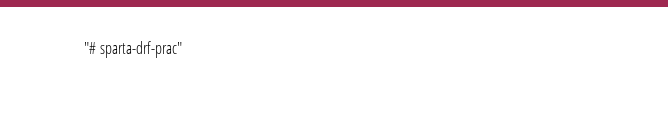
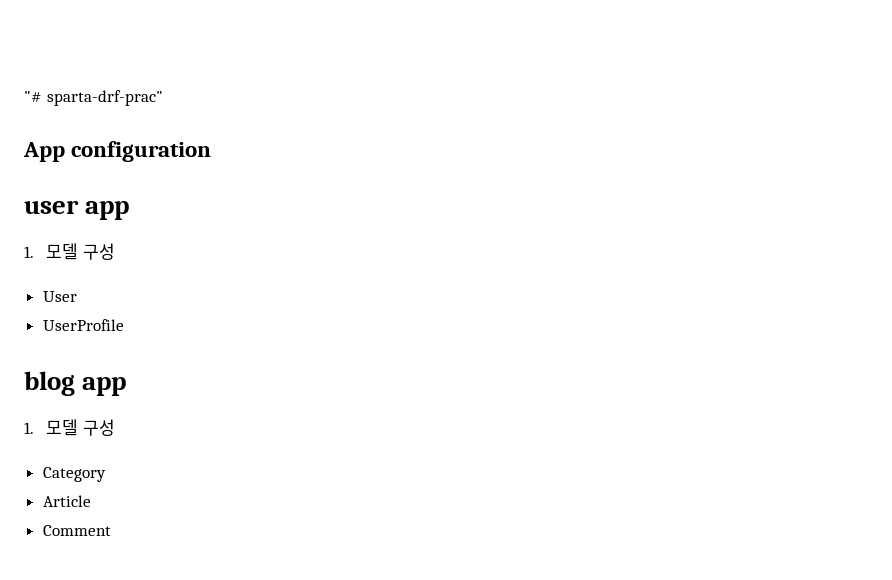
+ App configuration
+ user app
+ 1. 모델 구성
+ User
+ UserProfile
+ blog app
+ 1. 모델 구성
+ Category
+ Article
+ Comment

